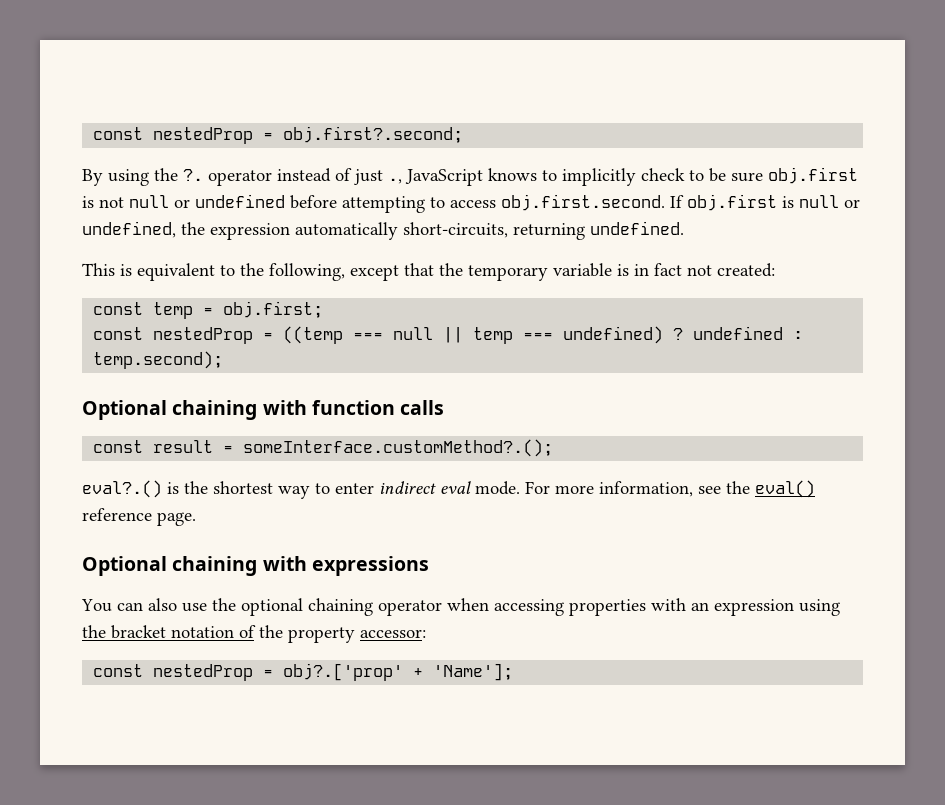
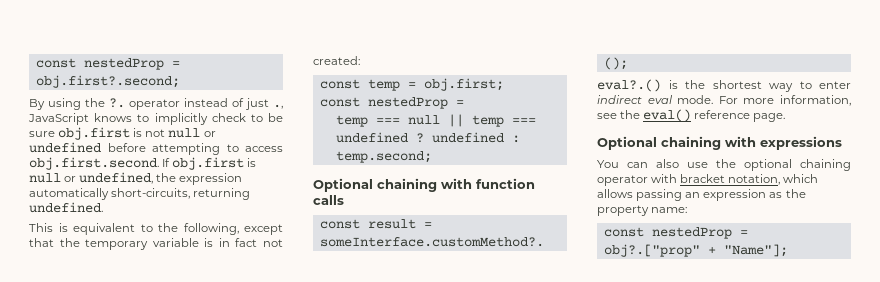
  const temp = obj.first;
- const nestedProp = ((temp === null || temp === undefined) ? undefined : temp.second);
+ const nestedProp =
+ temp === null || temp === undefined ? undefined : temp.second;
- You can also use the optional chaining operator when accessing properties with an expression using the bracket notation of the property accessor:
- const nestedProp = obj?.['prop' + 'Name'];
+ You can also use the optional chaining operator with bracket notation, which allows passing an expression as the property name:
+ const nestedProp = obj?.["prop" + "Name"];

